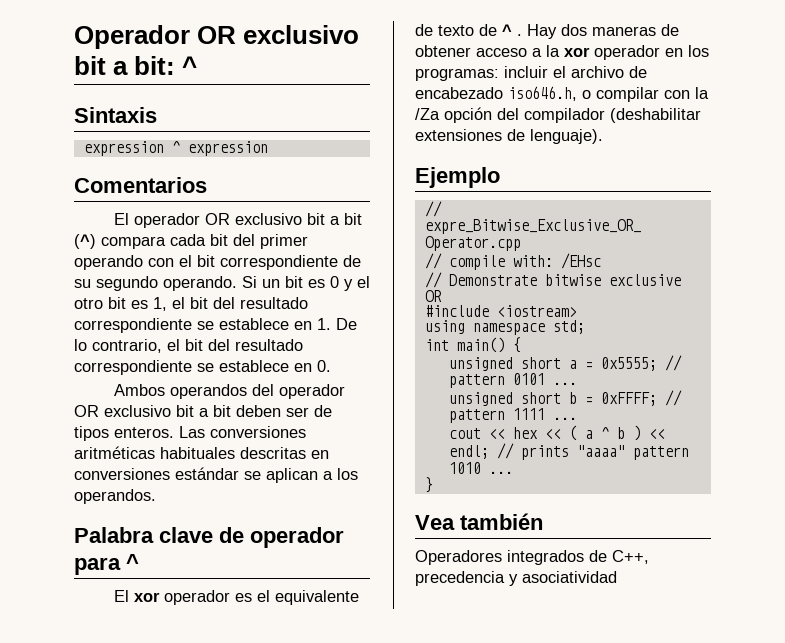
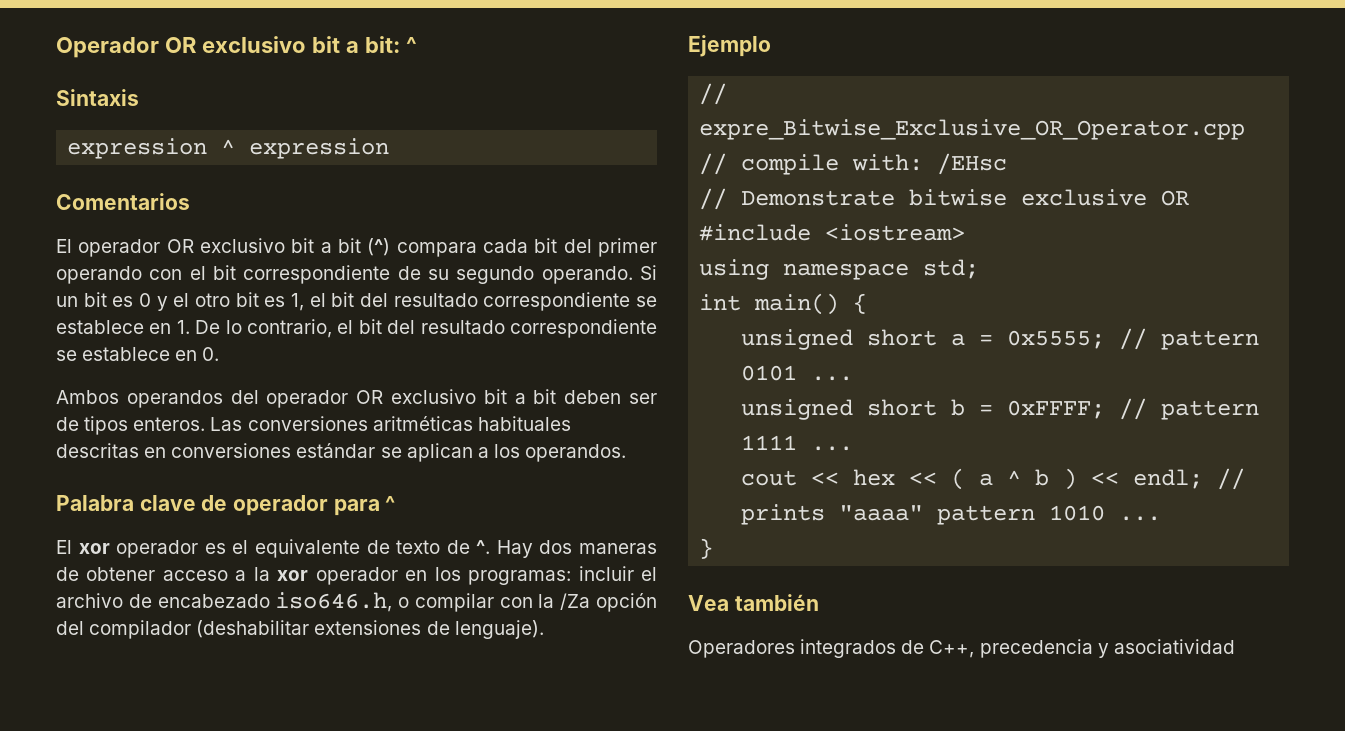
- El xor operador es el equivalente de texto de ^ .
+ El xor operador es el equivalente de texto de ^.

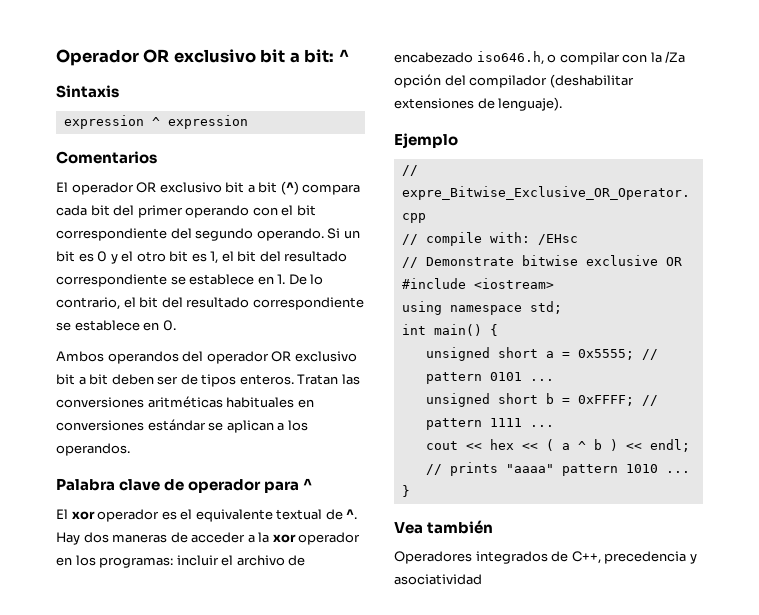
- El operador OR exclusivo bit a bit (^) compara cada bit del primer operando con el bit correspondiente de su segundo operando.
+ El operador OR exclusivo bit a bit (^) compara cada bit del primer operando con el bit correspondiente del segundo operando.
- Las conversiones aritméticas habituales descritas en conversiones estándar se aplican a los operandos.
+ Tratan las conversiones aritméticas habituales en conversiones estándar se aplican a los operandos.
- El xor operador es el equivalente de texto de ^.
+ El xor operador es el equivalente textual de ^.
- Hay dos maneras de obtener acceso a la xor operador en los programas: incluir el archivo de encabezado iso646.h, o compilar con la /Za opción del compilador (deshabilitar extensiones de lenguaje).
+ Hay dos maneras de acceder a la xor operador en los programas: incluir el archivo de encabezado iso646.h, o compilar con la /Za opción del compilador (deshabilitar extensiones de lenguaje).

